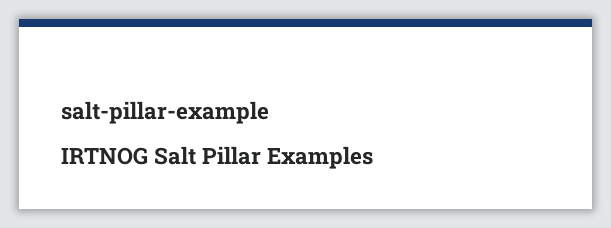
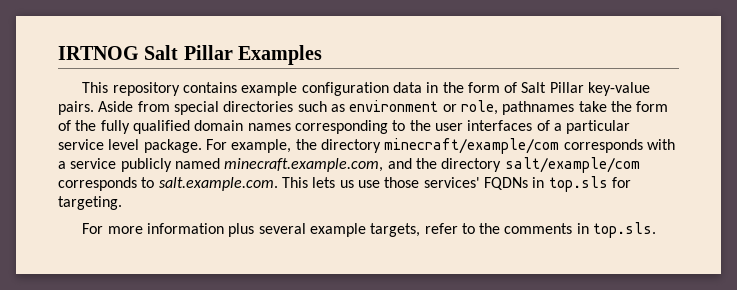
- salt-pillar-example
+ This repository contains example configuration data in the form of Salt Pillar key-value pairs. Aside from special directories such as environment or role, pathnames take the form of the fully qualified domain names corresponding to the user interfaces of a particular service level package. For example, the directory minecraft/example/com corresponds with a service publicly named minecraft.example.com, and the directory salt/example/com corresponds to salt.example.com. This lets us use those services' FQDNs in top.sls for targeting.
+ For more information plus several example targets, refer to the comments in top.sls.

